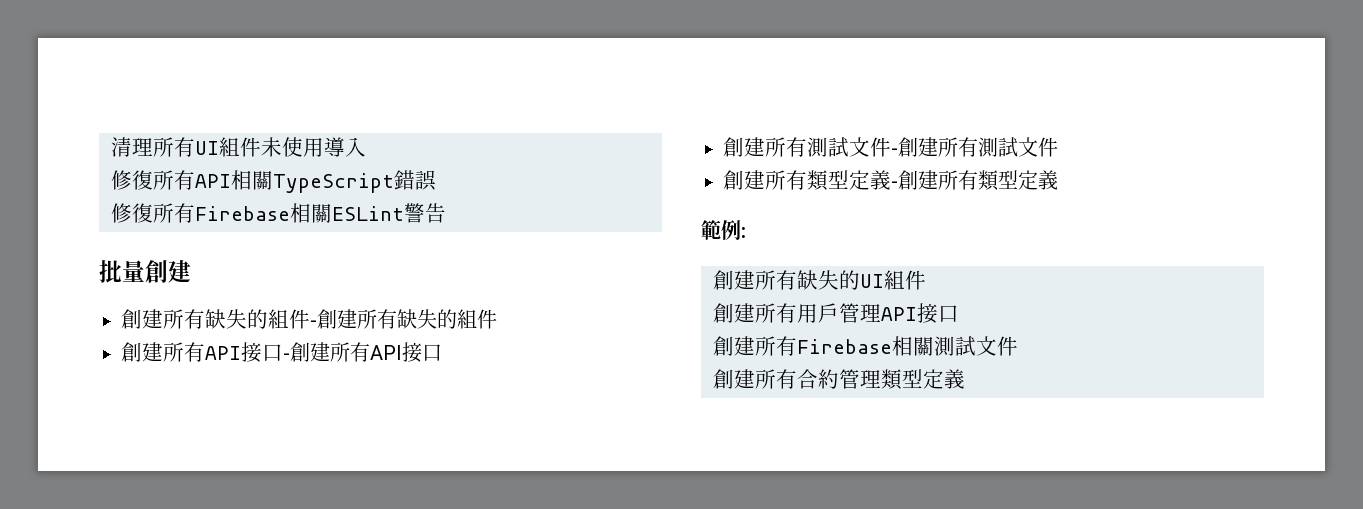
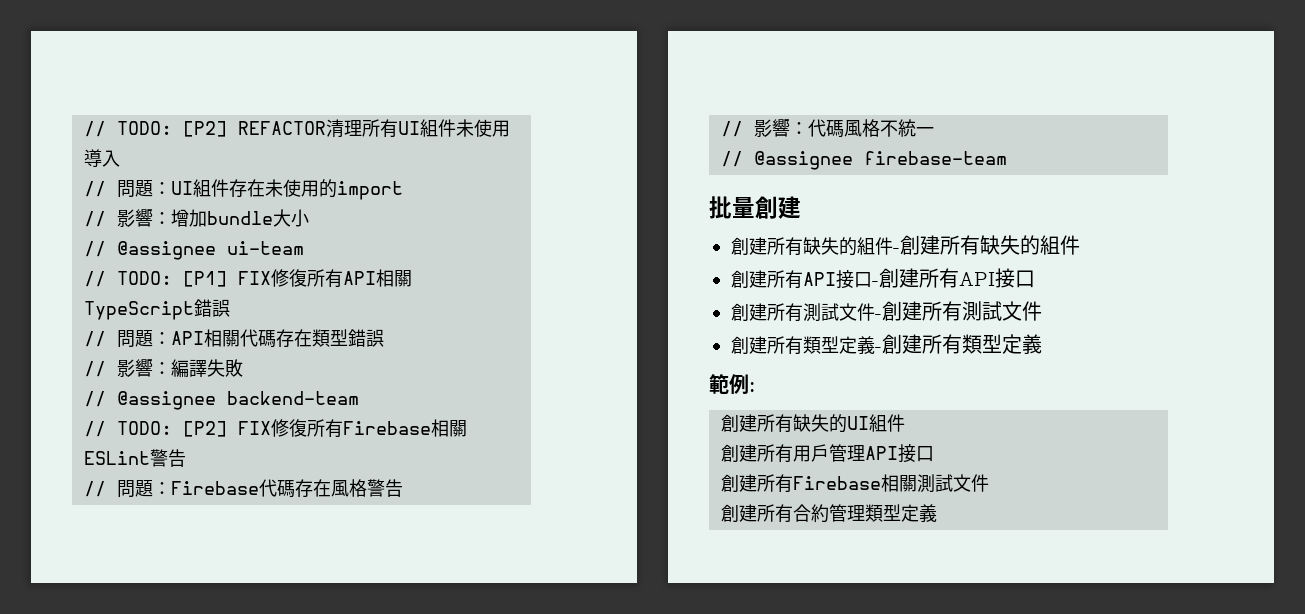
- 清理所有UI組件未使用導入
+ // TODO: [P2] REFACTOR清理所有UI組件未使用導入
- 修復所有API相關TypeScript錯誤
+ // 問題：UI組件存在未使用的import
+ // 影響：增加bundle大小
+ // @assignee ui-team
+ // TODO: [P1] FIX修復所有API相關TypeScript錯誤
- 修復所有Firebase相關ESLint警告
+ // 問題：API相關代碼存在類型錯誤
+ // 影響：編譯失敗
+ // @assignee backend-team
+ // TODO: [P2] FIX修復所有Firebase相關ESLint警告
+ // 問題：Firebase代碼存在風格警告
+ // 影響：代碼風格不統一
+ // @assignee firebase-team

